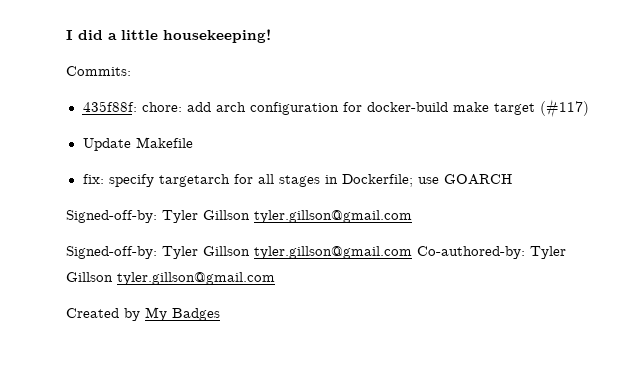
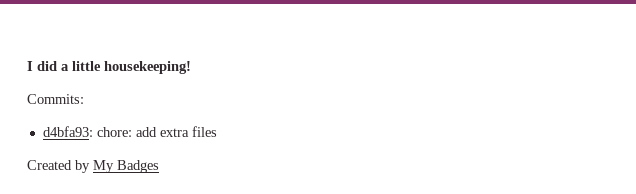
- 435f88f: chore: add arch configuration for docker-build make target (#117)
- Update Makefile
- fix: specify targetarch for all stages in Dockerfile; use GOARCH
- Signed-off-by: Tyler Gillson tyler.gillson@gmail.com
- Signed-off-by: Tyler Gillson tyler.gillson@gmail.com Co-authored-by: Tyler Gillson tyler.gillson@gmail.com
+ d4bfa93: chore: add extra files

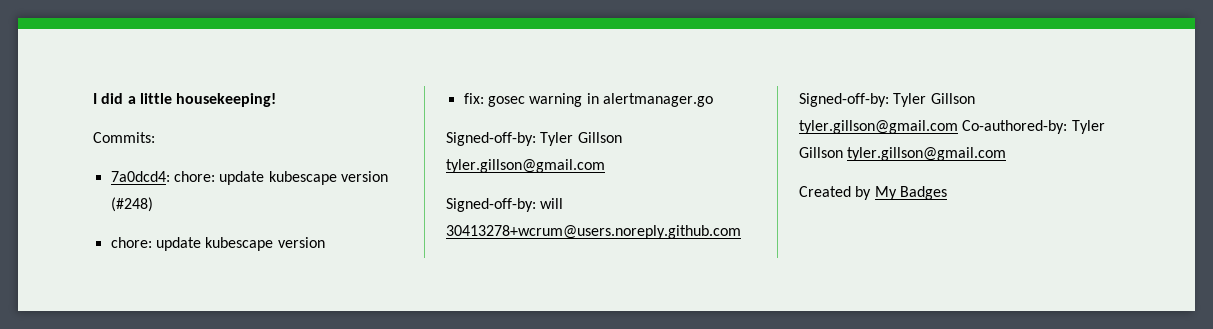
- d4bfa93: chore: add extra files
+ 7a0dcd4: chore: update kubescape version (#248)
+ chore: update kubescape version
+ fix: gosec warning in alertmanager.go
+ Signed-off-by: Tyler Gillson tyler.gillson@gmail.com
+ Signed-off-by: will 30413278+wcrum@users.noreply.github.com Signed-off-by: Tyler Gillson tyler.gillson@gmail.com Co-authored-by: Tyler Gillson tyler.gillson@gmail.com

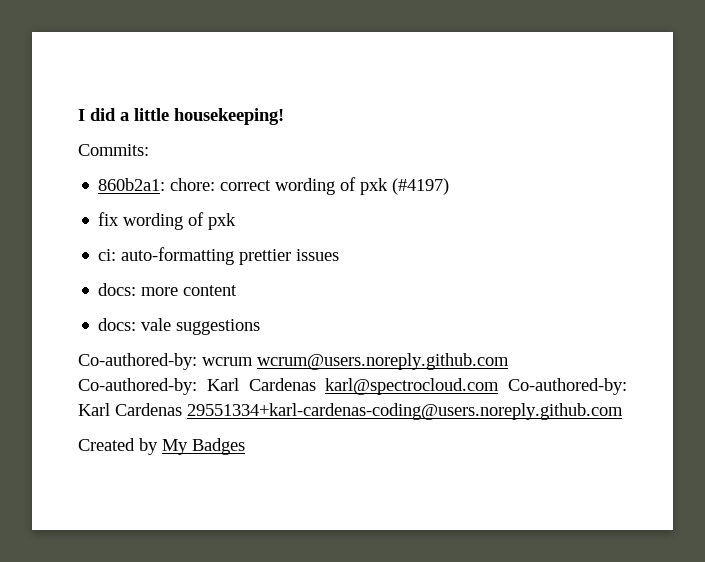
- 7a0dcd4: chore: update kubescape version (#248)
- chore: update kubescape version
- fix: gosec warning in alertmanager.go
- Signed-off-by: Tyler Gillson tyler.gillson@gmail.com
- Signed-off-by: will 30413278+wcrum@users.noreply.github.com Signed-off-by: Tyler Gillson tyler.gillson@gmail.com Co-authored-by: Tyler Gillson tyler.gillson@gmail.com
+ 860b2a1: chore: correct wording of pxk (#4197)
+ fix wording of pxk
+ ci: auto-formatting prettier issues
+ docs: more content
+ docs: vale suggestions
+ Co-authored-by: wcrum wcrum@users.noreply.github.com Co-authored-by: Karl Cardenas karl@spectrocloud.com Co-authored-by: Karl Cardenas 29551334+karl-cardenas-coding@users.noreply.github.com

